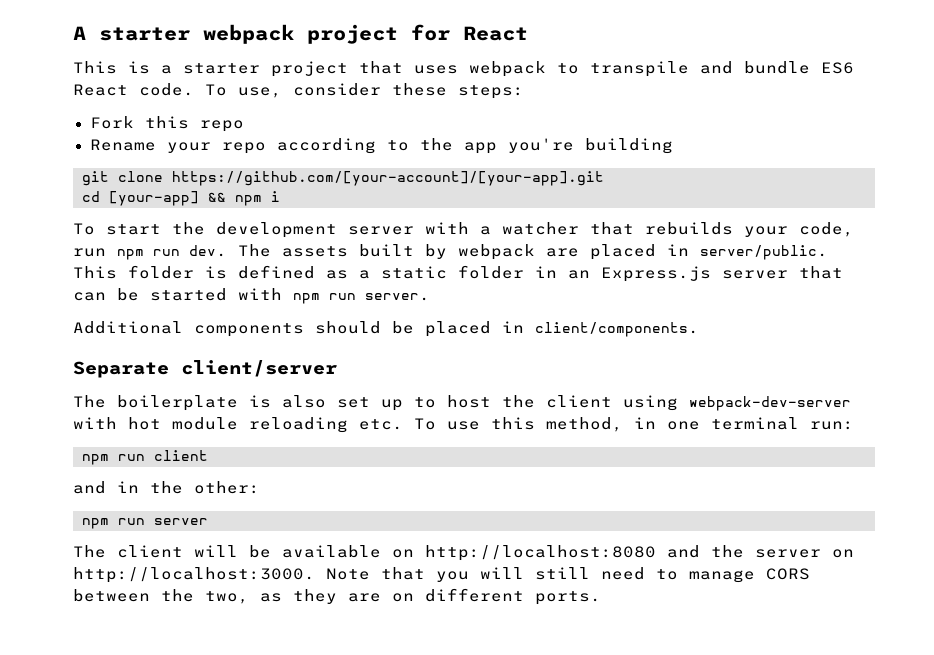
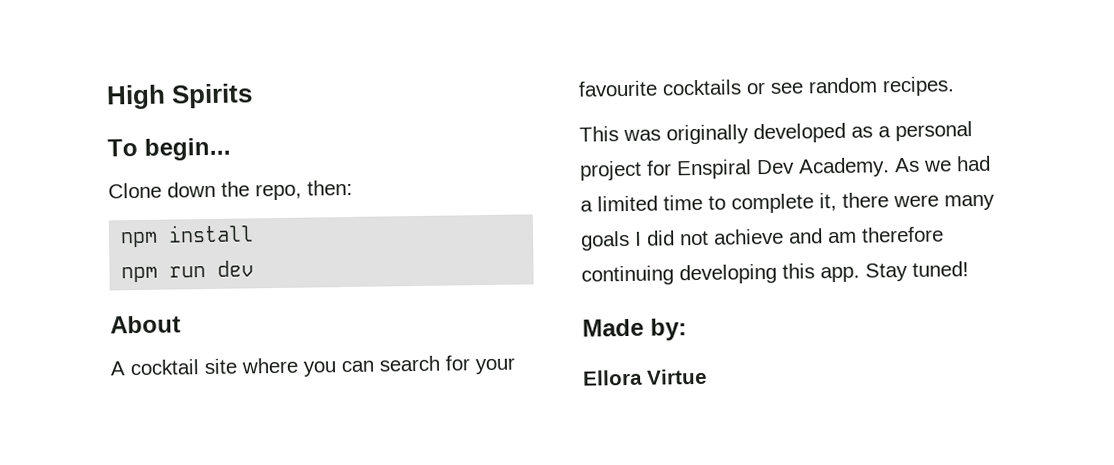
- A starter webpack project for React
- This is a starter project that uses webpack to transpile and bundle ES6 React code. To use, consider these steps:
- Fork this repo
- Rename your repo according to the app you're building
- git clone https://github.com/[your-account]/[your-app].git
- cd [your-app] && npm i
- To start the development server with a watcher that rebuilds your code, run npm run dev. The assets built by webpack are placed in server/public. This folder is defined as a static folder in an Express.js server that can be started with npm run server.
- Additional components should be placed in client/components.
- Separate client/server
- The boilerplate is also set up to host the client using webpack-dev-server with hot module reloading etc. To use this method, in one terminal run:
- npm run client
- and in the other:
- npm run server
- The client will be available on http://localhost:8080 and the server on http://localhost:3000. Note that you will still need to manage CORS between the two, as they are on different ports.
+ High Spirits
+ To begin...
+ Clone down the repo, then:
+ npm install
+ npm run dev
+ About
+ A cocktail site where you can search for your favourite cocktails or see random recipes.
+ This was originally developed as a personal project for Enspiral Dev Academy. As we had a limited time to complete it, there were many goals I did not achieve and am therefore continuing developing this app. Stay tuned!
+ Made by:
+ Ellora Virtue

